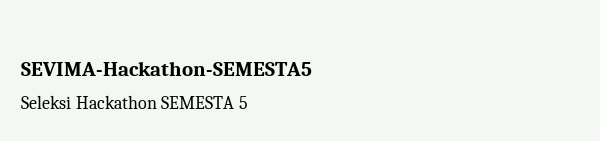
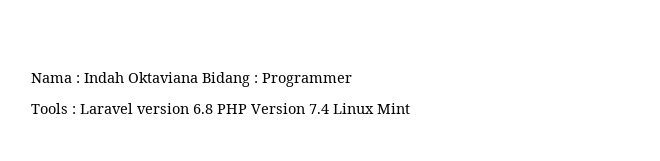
- SEVIMA-Hackathon-SEMESTA5
- Seleksi Hackathon SEMESTA 5
+ Nama : Indah Oktaviana Bidang : Programmer
+ Tools : Laravel version 6.8 PHP Version 7.4 Linux Mint

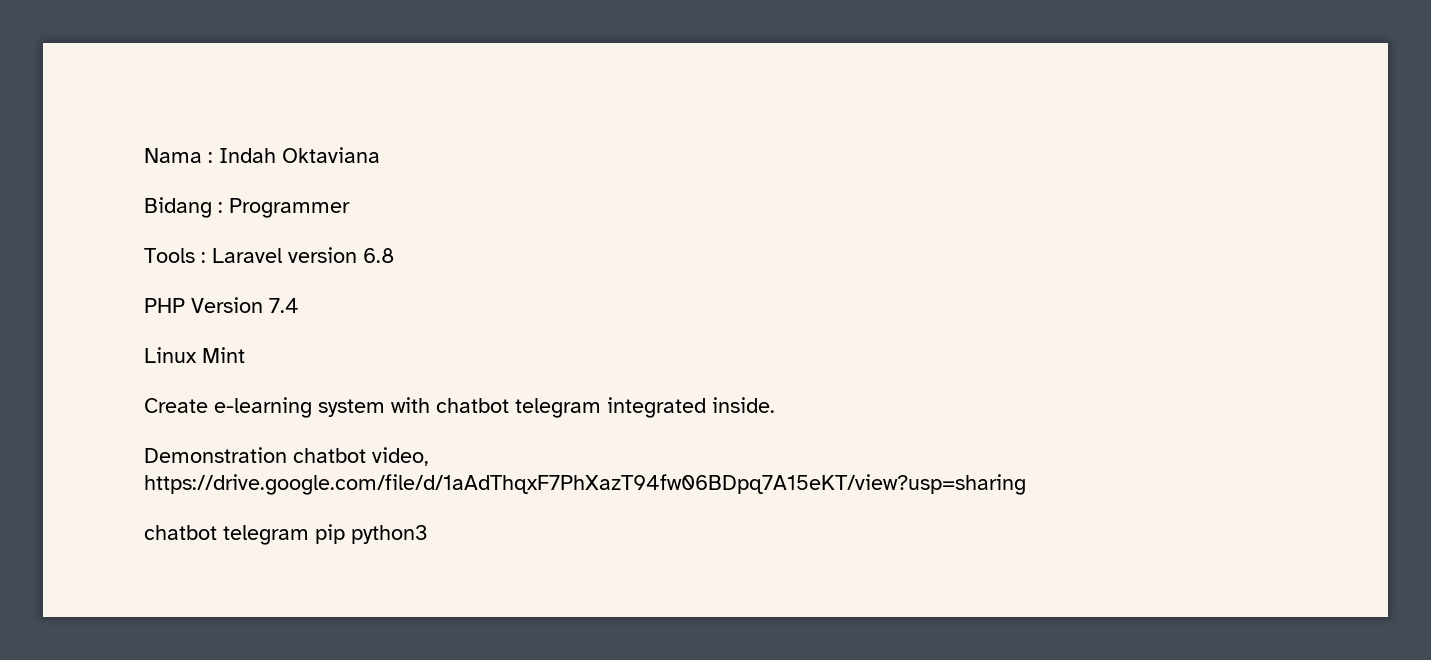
- Nama : Indah Oktaviana Bidang : Programmer
+ Nama : Indah Oktaviana
+ Bidang : Programmer
- Tools : Laravel version 6.8 PHP Version 7.4 Linux Mint
+ Tools : Laravel version 6.8
+ PHP Version 7.4
+ Linux Mint
+ Create e-learning system with chatbot telegram integrated inside.
+ Demonstration chatbot video, https://drive.google.com/file/d/1aAdThqxF7PhXazT94fw06BDpq7A15eKT/view?usp=sharing
+ chatbot telegram pip python3

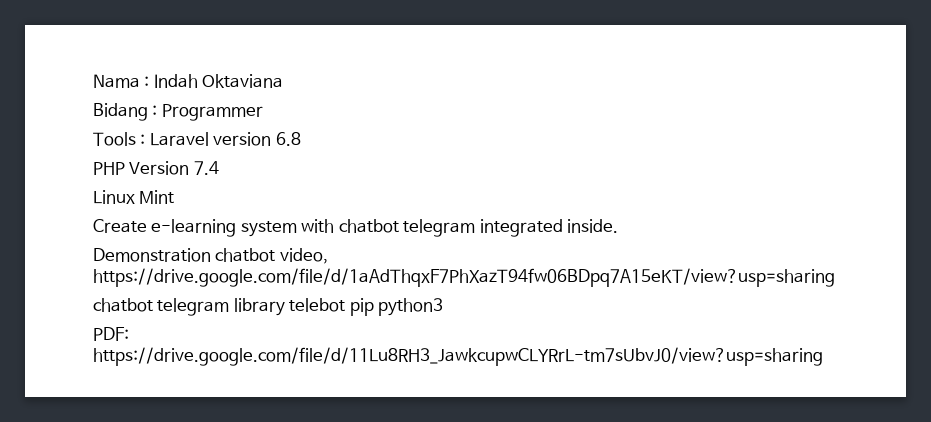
- chatbot telegram pip python3
+ chatbot telegram library telebot pip python3
+ PDF: https://drive.google.com/file/d/11Lu8RH3_JawkcupwCLYRrL-tm7sUbvJ0/view?usp=sharing

